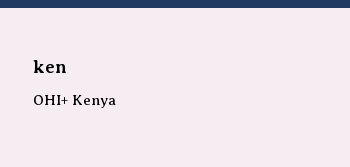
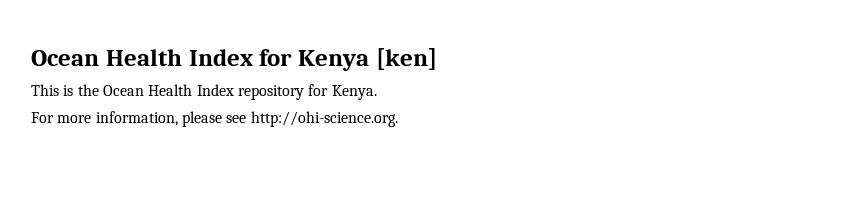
- ken
- OHI+ Kenya
+ Ocean Health Index for Kenya [ken]
+ This is the Ocean Health Index repository for Kenya.
+ For more information, please see http://ohi-science.org.

